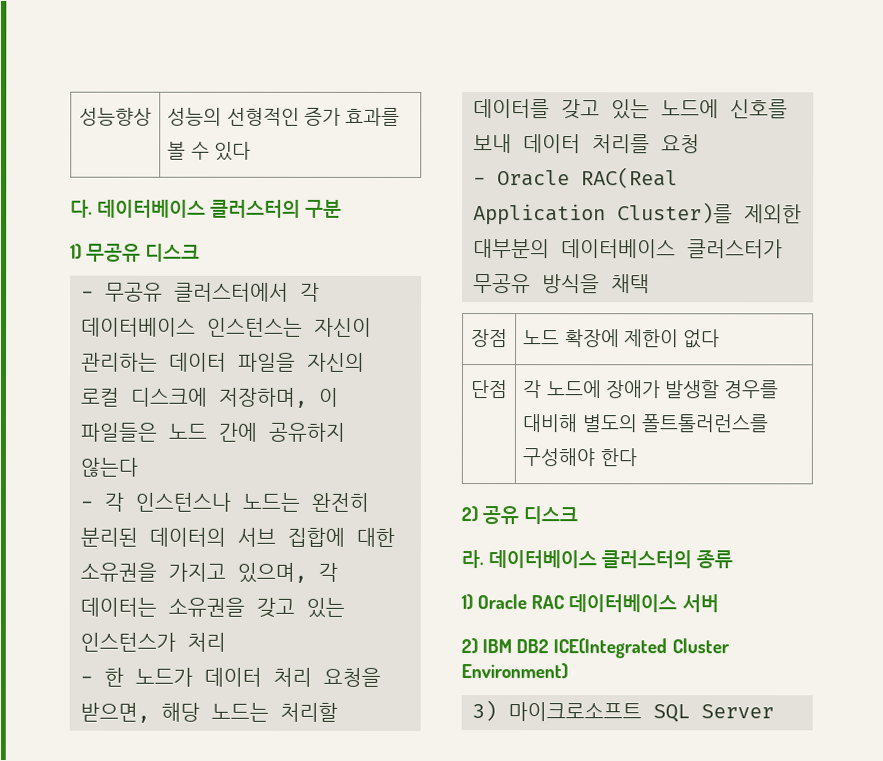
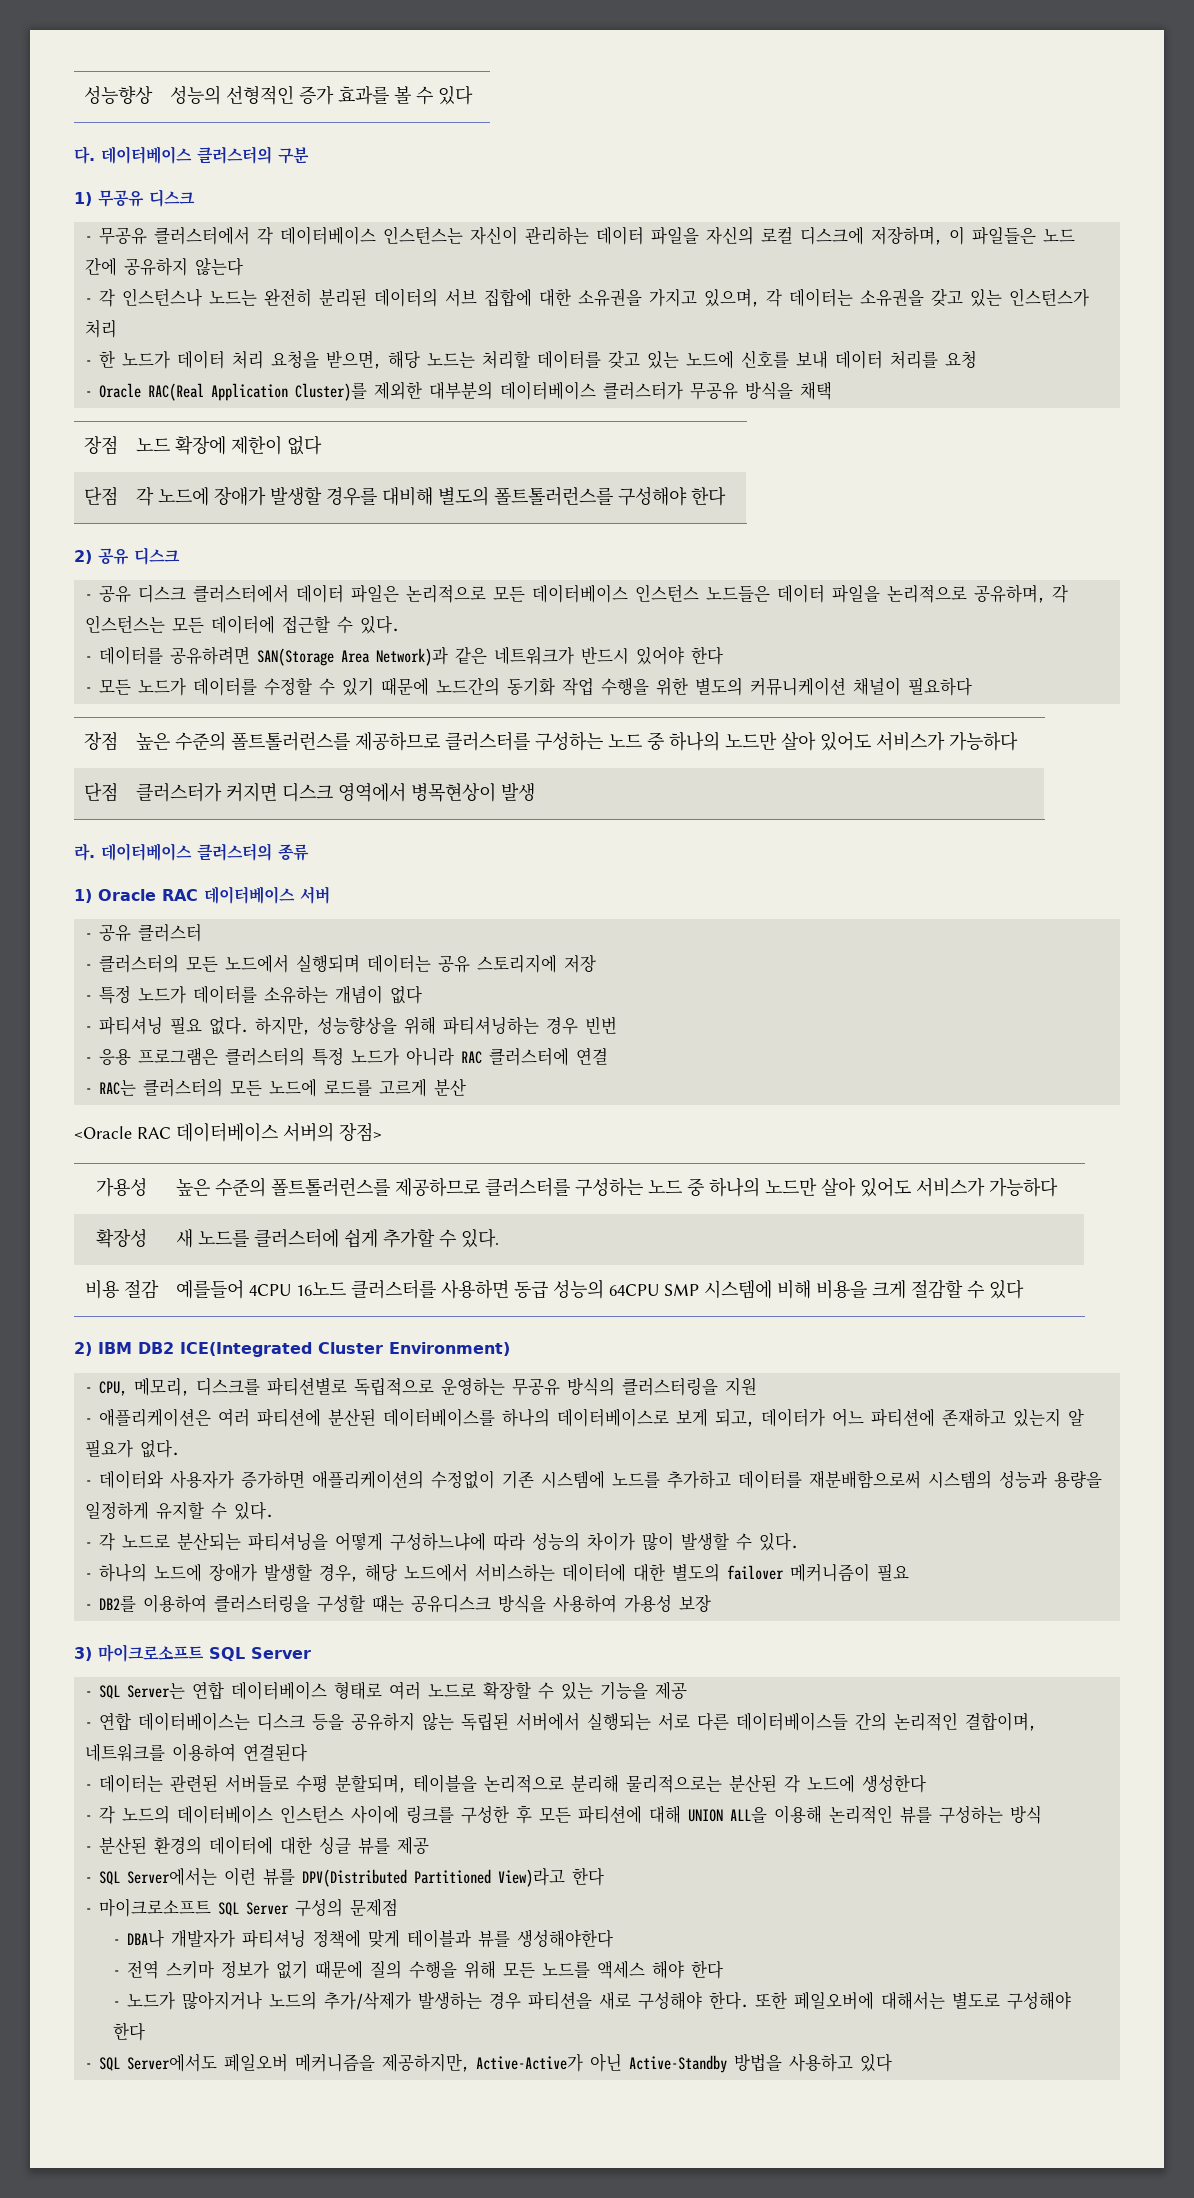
+ - 공유 디스크 클러스터에서 데이터 파일은 논리적으로 모든 데이터베이스 인스턴스 노드들은 데이터 파일을 논리적으로 공유하며, 각 인스턴스는 모든 데이터에 접근할 수 있다.
+ - 데이터를 공유하려면 SAN(Storage Area Network)과 같은 네트워크가 반드시 있어야 한다
+ - 모든 노드가 데이터를 수정할 수 있기 때문에 노드간의 동기화 작업 수행을 위한 별도의 커뮤니케이션 채널이 필요하다
+ 장점 | 높은 수준의 폴트톨러런스를 제공하므로 클러스터를 구성하는 노드 중 하나의 노드만 살아 있어도 서비스가 가능하다
+ 단점 | 클러스터가 커지면 디스크 영역에서 병목현상이 발생
+ - 공유 클러스터
+ - 클러스터의 모든 노드에서 실행되며 데이터는 공유 스토리지에 저장
+ - 특정 노드가 데이터를 소유하는 개념이 없다
+ - 파티셔닝 필요 없다. 하지만, 성능향상을 위해 파티셔닝하는 경우 빈번
+ - 응용 프로그램은 클러스터의 특정 노드가 아니라 RAC 클러스터에 연결
+ - RAC는 클러스터의 모든 노드에 로드를 고르게 분산
+ <Oracle RAC 데이터베이스 서버의 장점>
+ 가용성 | 높은 수준의 폴트톨러런스를 제공하므로 클러스터를 구성하는 노드 중 하나의 노드만 살아 있어도 서비스가 가능하다
+ 확장성 | 새 노드를 클러스터에 쉽게 추가할 수 있다.
+ 비용 절감 | 예를들어 4CPU 16노드 클러스터를 사용하면 동급 성능의 64CPU SMP 시스템에 비해 비용을 크게 절감할 수 있다
+ - CPU, 메모리, 디스크를 파티션별로 독립적으로 운영하는 무공유 방식의 클러스터링을 지원
+ - 애플리케이션은 여러 파티션에 분산된 데이터베이스를 하나의 데이터베이스로 보게 되고, 데이터가 어느 파티션에 존재하고 있는지 알 필요가 없다.
+ - 데이터와 사용자가 증가하면 애플리케이션의 수정없이 기존 시스템에 노드를 추가하고 데이터를 재분배함으로써 시스템의 성능과 용량을 일정하게 유지할 수 있다.
+ - 각 노드로 분산되는 파티셔닝을 어떻게 구성하느냐에 따라 성능의 차이가 많이 발생할 수 있다.
+ - 하나의 노드에 장애가 발생할 경우, 해당 노드에서 서비스하는 데이터에 대한 별도의 failover 메커니즘이 필요
+ - DB2를 이용하여 클러스터링을 구성할 떄는 공유디스크 방식을 사용하여 가용성 보장
  3) 마이크로소프트 SQL Server
+ - SQL Server는 연합 데이터베이스 형태로 여러 노드로 확장할 수 있는 기능을 제공
+ - 연합 데이터베이스는 디스크 등을 공유하지 않는 독립된 서버에서 실행되는 서로 다른 데이터베이스들 간의 논리적인 결합이며, 네트워크를 이용하여 연결된다
+ - 데이터는 관련된 서버들로 수평 분할되며, 테이블을 논리적으로 분리해 물리적으로는 분산된 각 노드에 생성한다
+ - 각 노드의 데이터베이스 인스턴스 사이에 링크를 구성한 후 모든 파티션에 대해 UNION ALL을 이용해 논리적인 뷰를 구성하는 방식
+ - 분산된 환경의 데이터에 대한 싱글 뷰를 제공
+ - SQL Server에서는 이런 뷰를 DPV(Distributed Partitioned View)라고 한다
+ - 마이크로소프트 SQL Server 구성의 문제점
+ - DBA나 개발자가 파티셔닝 정책에 맞게 테이블과 뷰를 생성해야한다
+ - 전역 스키마 정보가 없기 때문에 질의 수행을 위해 모든 노드를 액세스 해야 한다
+ - 노드가 많아지거나 노드의 추가/삭제가 발생하는 경우 파티션을 새로 구성해야 한다. 또한 페일오버에 대해서는 별도로 구성해야 한다
+ - SQL Server에서도 페일오버 메커니즘을 제공하지만, Active-Active가 아닌 Active-Standby 방법을 사용하고 있다

